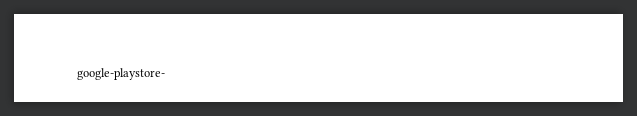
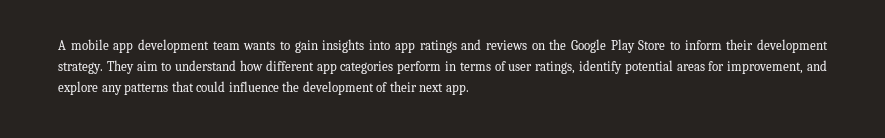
- google-playstore-
+ A mobile app development team wants to gain insights into app ratings and reviews on the Google Play Store to inform their development strategy. They aim to understand how different app categories perform in terms of user ratings, identify potential areas for improvement, and explore any patterns that could influence the development of their next app.

